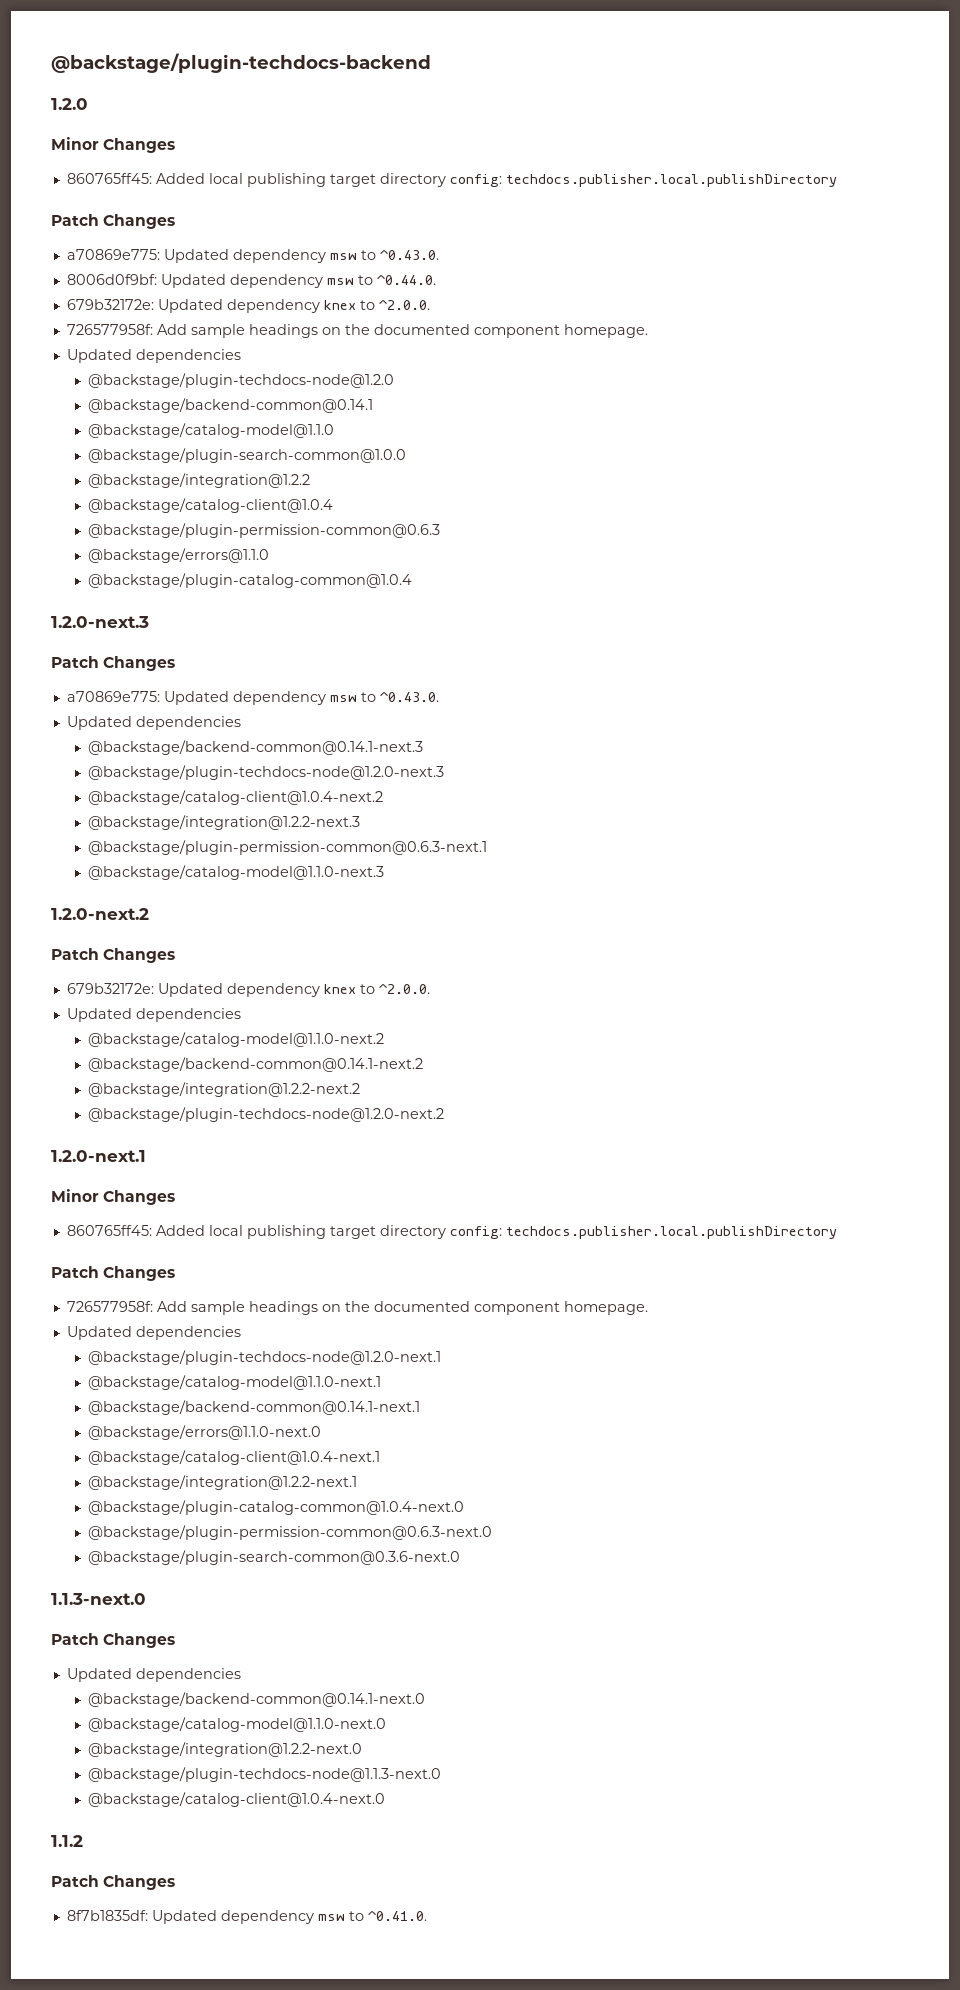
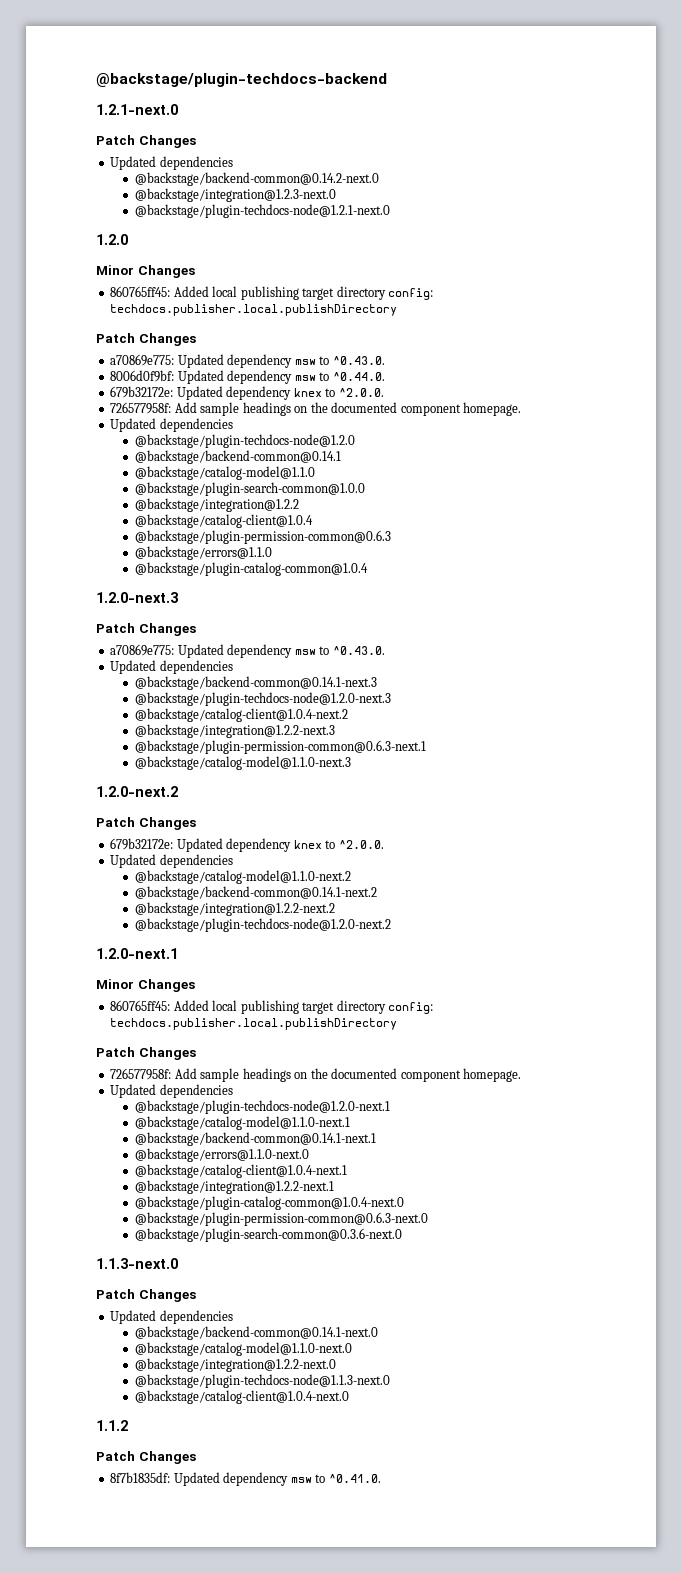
+ 1.2.1-next.0
+ Patch Changes
+ Updated dependencies
+ @backstage/backend-common@0.14.2-next.0
+ @backstage/integration@1.2.3-next.0
+ @backstage/plugin-techdocs-node@1.2.1-next.0

